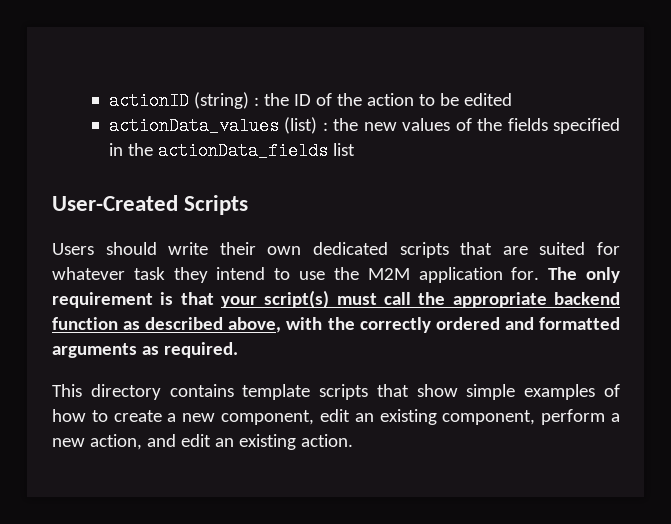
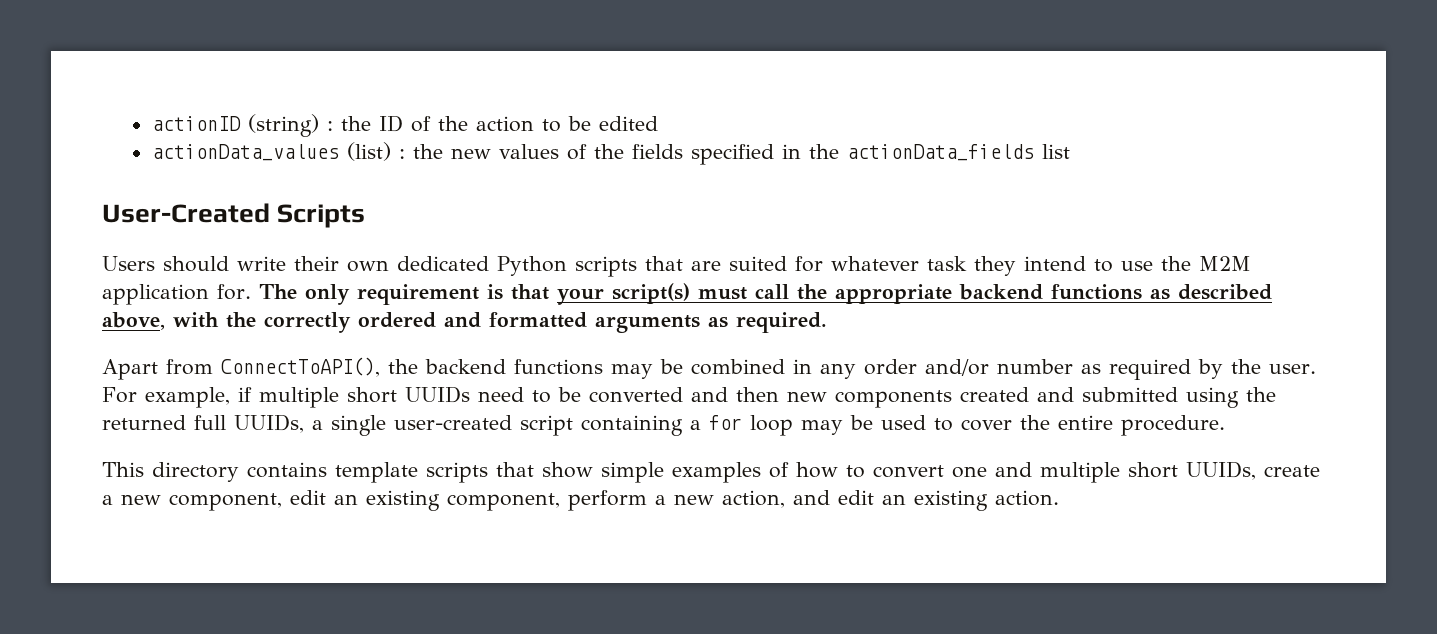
- Users should write their own dedicated scripts that are suited for whatever task they intend to use the M2M application for.
+ Users should write their own dedicated Python scripts that are suited for whatever task they intend to use the M2M application for.
- The only requirement is that your script(s) must call the appropriate backend function as described above, with the correctly ordered and formatted arguments as required.
+ The only requirement is that your script(s) must call the appropriate backend functions as described above, with the correctly ordered and formatted arguments as required.
+ Apart from ConnectToAPI(), the backend functions may be combined in any order and/or number as required by the user. For example, if multiple short UUIDs need to be converted and then new components created and submitted using the returned full UUIDs, a single user-created script containing a for loop may be used to cover the entire procedure.
- This directory contains template scripts that show simple examples of how to create a new component, edit an existing component, perform a new action, and edit an existing action.
+ This directory contains template scripts that show simple examples of how to convert one and multiple short UUIDs, create a new component, edit an existing component, perform a new action, and edit an existing action.

